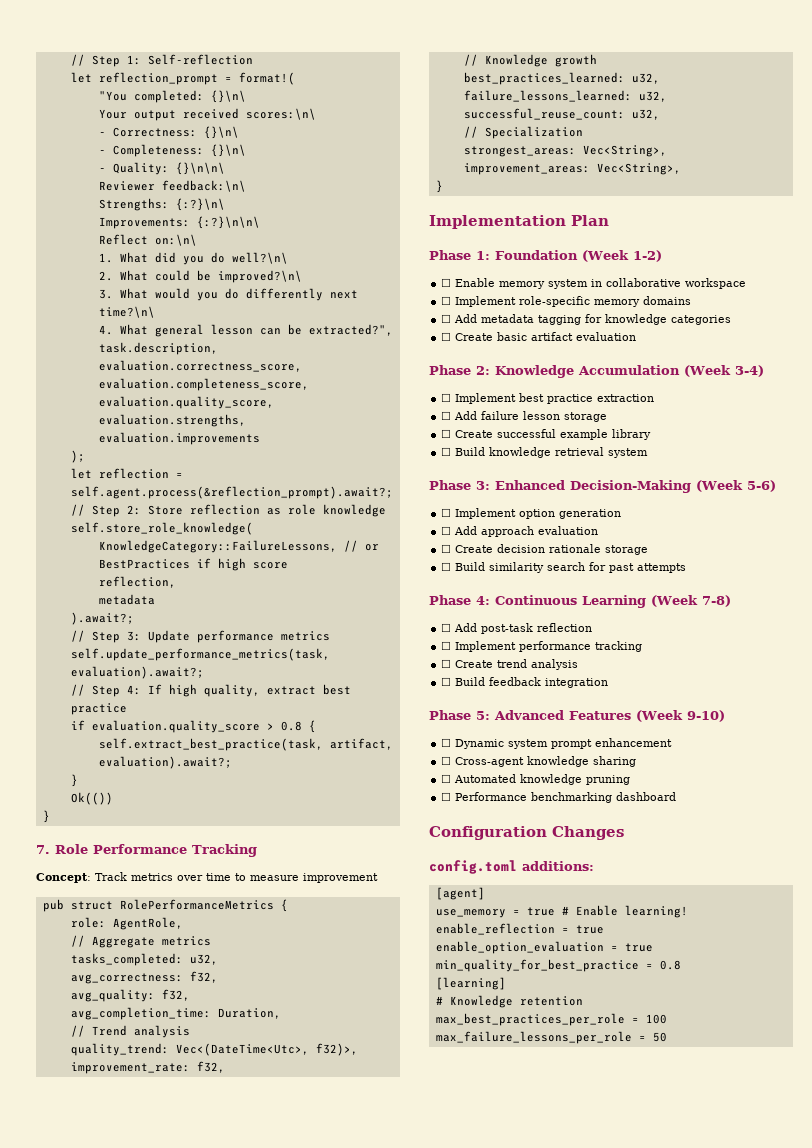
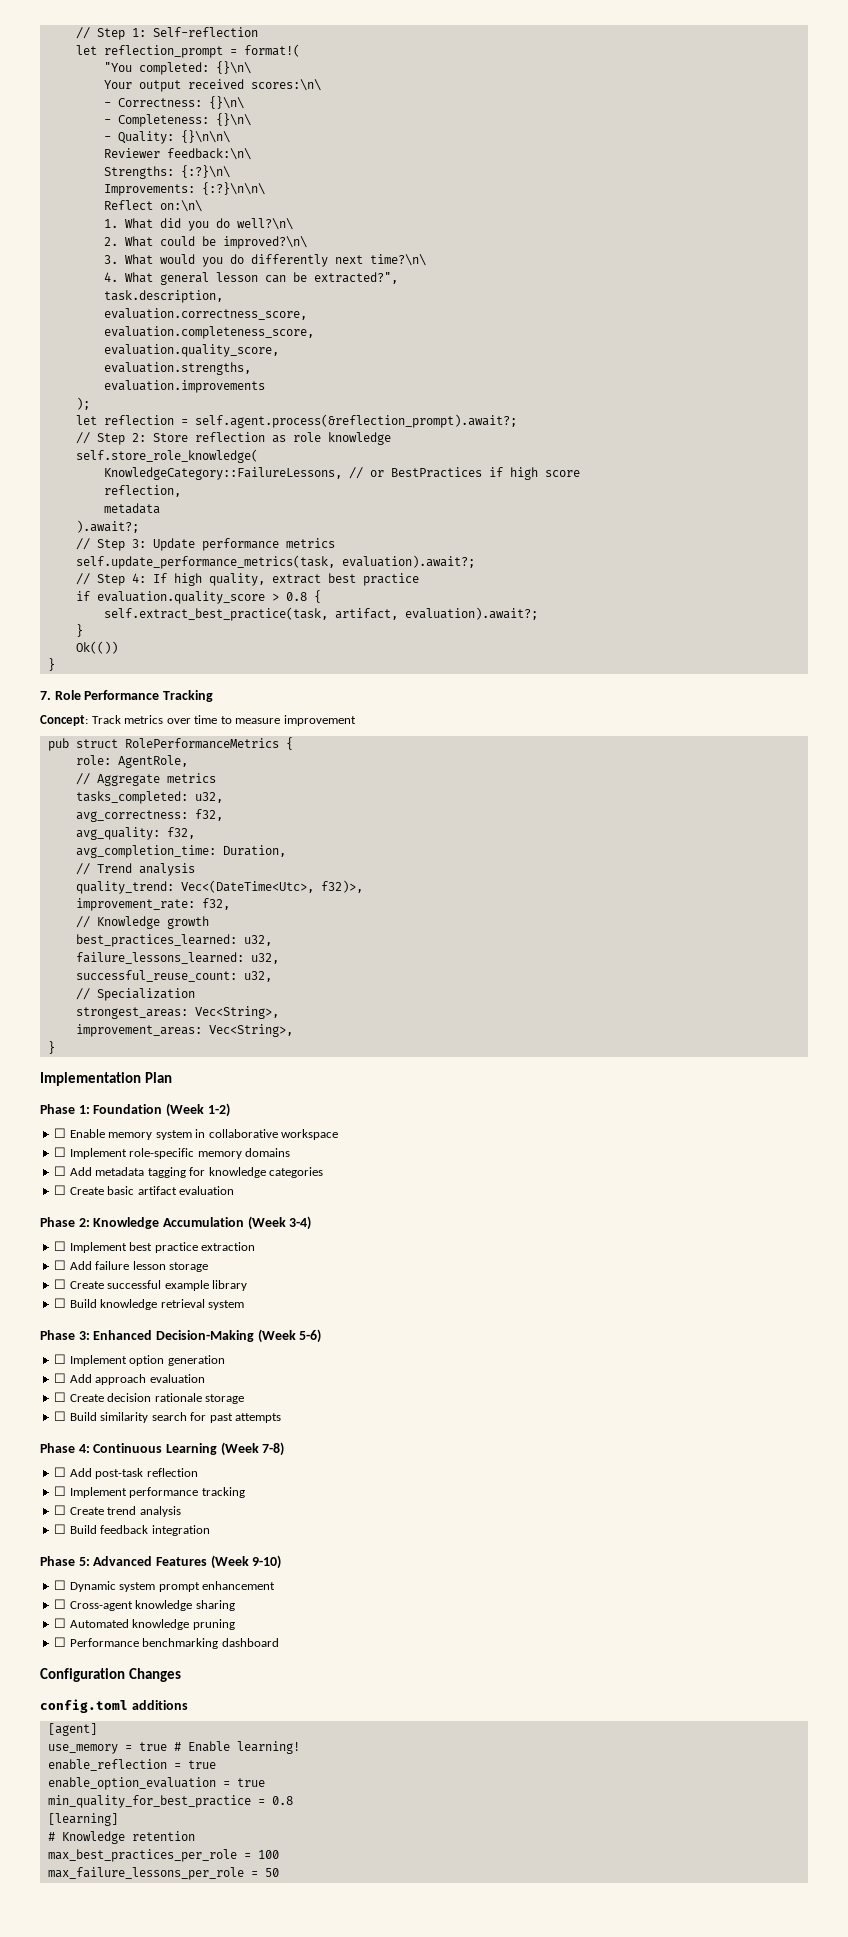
- config.toml additions:
+ config.toml additions

